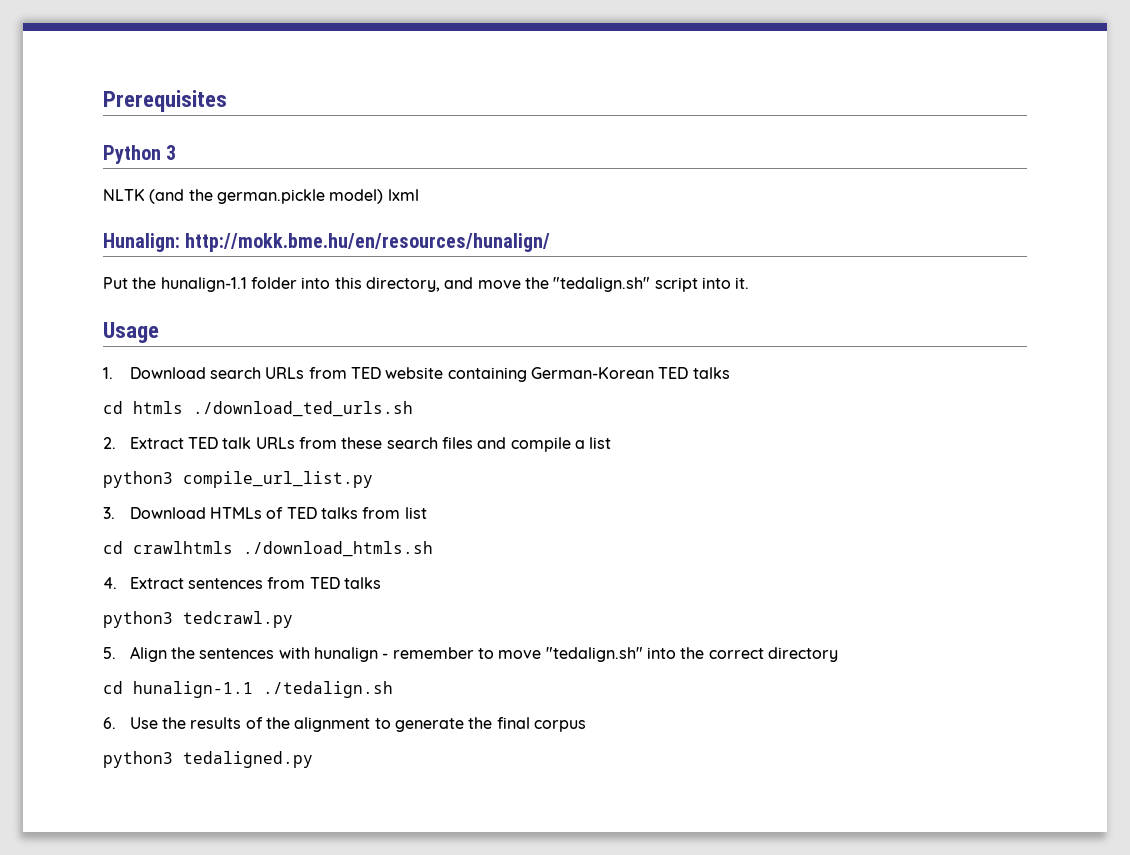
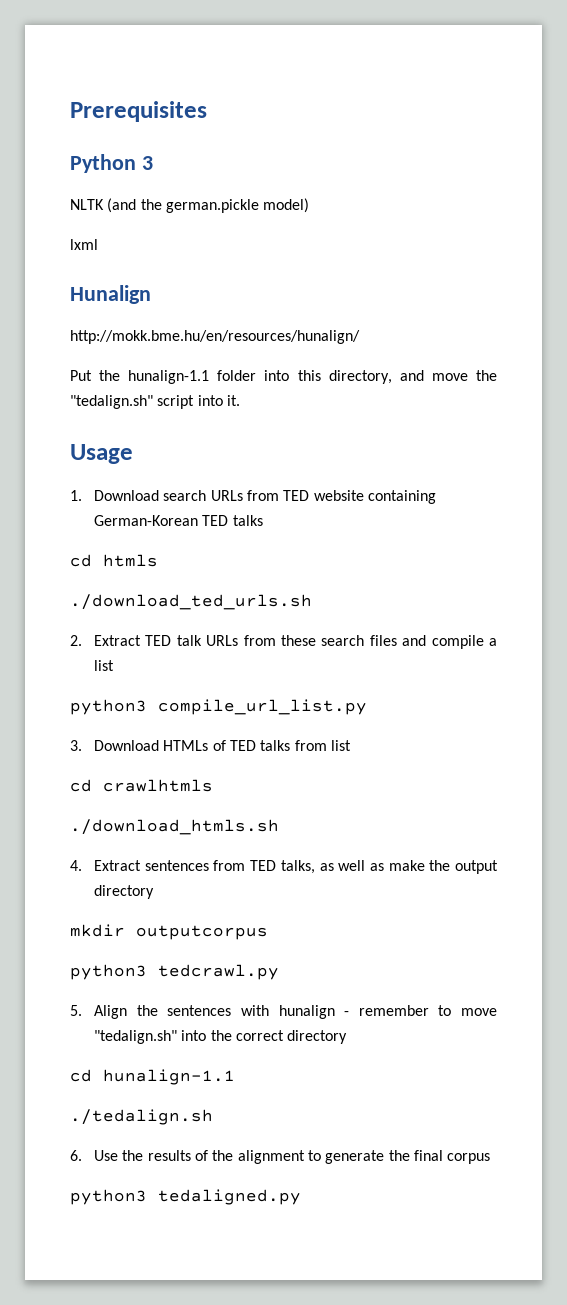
- NLTK (and the german.pickle model) lxml
+ NLTK (and the german.pickle model)
+ lxml
- Hunalign: http://mokk.bme.hu/en/resources/hunalign/
+ Hunalign
+ http://mokk.bme.hu/en/resources/hunalign/
- cd htmls ./download_ted_urls.sh
+ cd htmls
+ ./download_ted_urls.sh
- cd crawlhtmls ./download_htmls.sh
+ cd crawlhtmls
+ ./download_htmls.sh
- 4. Extract sentences from TED talks
+ 4. Extract sentences from TED talks, as well as make the output directory
+ mkdir outputcorpus
- cd hunalign-1.1 ./tedalign.sh
+ cd hunalign-1.1
+ ./tedalign.sh

